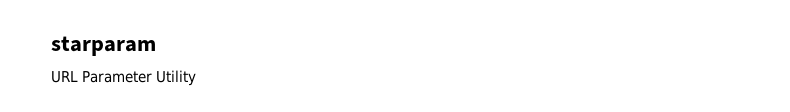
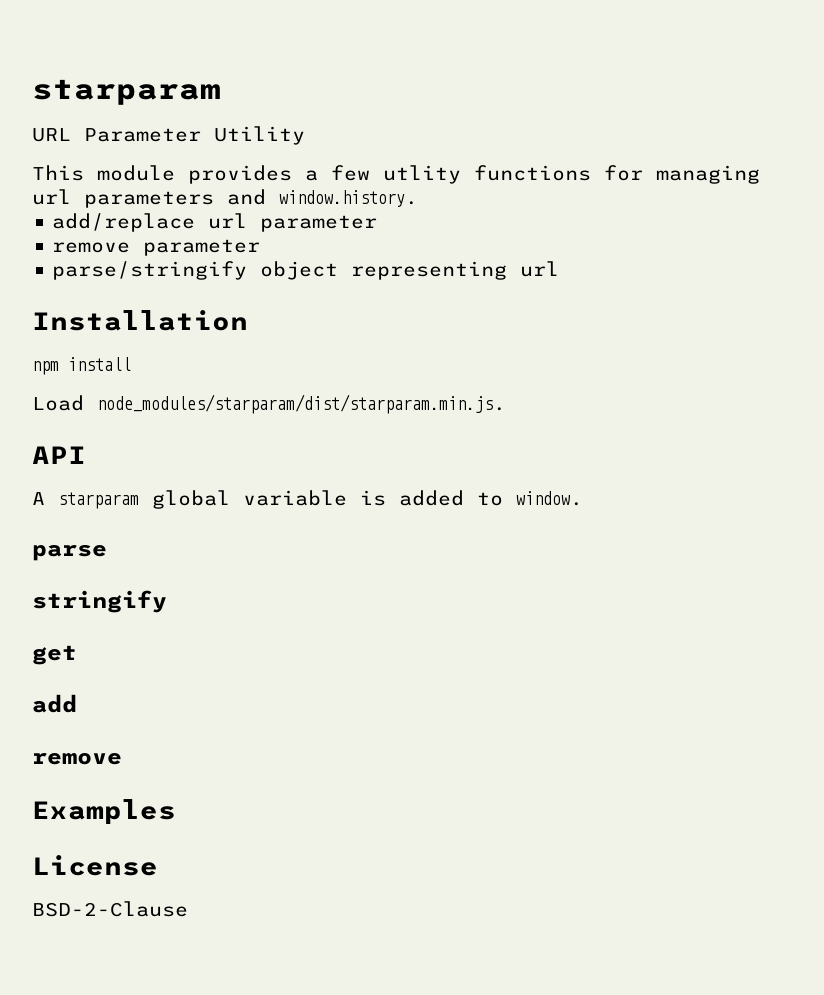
+ This module provides a few utlity functions for managing url parameters and window.history.
+ add/replace url parameter
+ remove parameter
+ parse/stringify object representing url
+ Installation
+ npm install
+ Load node_modules/starparam/dist/starparam.min.js.
+ API
+ A starparam global variable is added to window.
+ parse
+ stringify
+ get
+ add
+ remove
+ Examples
+ License
+ BSD-2-Clause

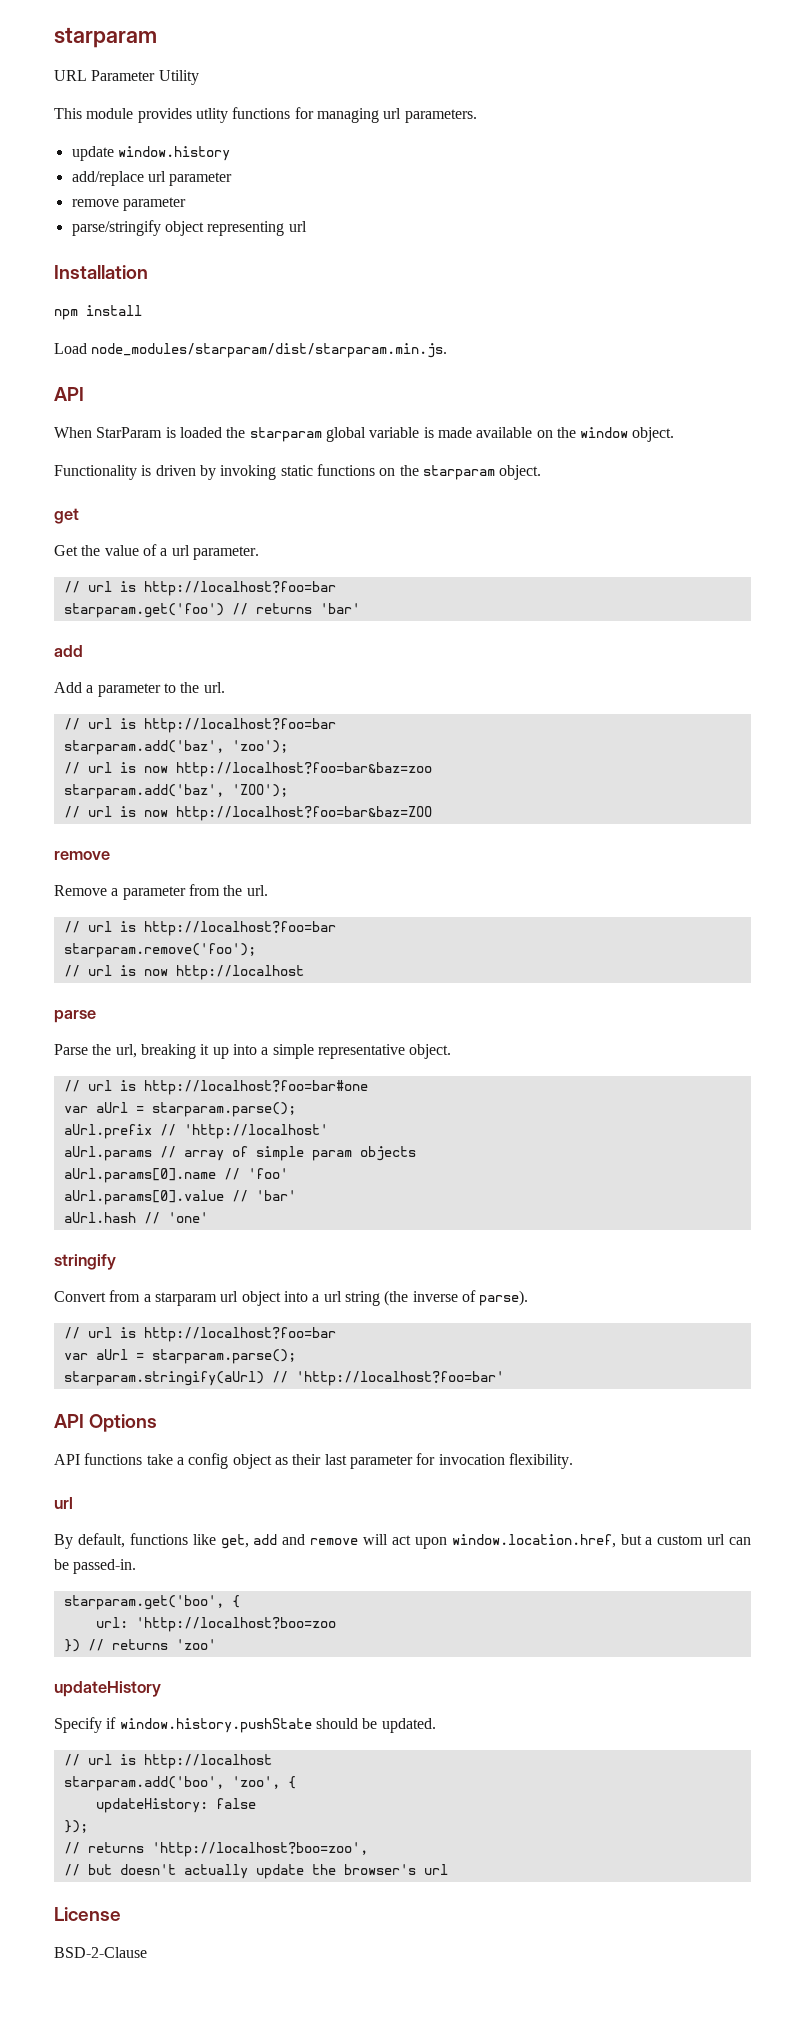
- This module provides a few utlity functions for managing url parameters and window.history.
+ This module provides utlity functions for managing url parameters.
+ update window.history
- A starparam global variable is added to window.
+ When StarParam is loaded the starparam global variable is made available on the window object.
+ Functionality is driven by invoking static functions on the starparam object.
+ get
+ Get the value of a url parameter.
+ // url is http://localhost?foo=bar
+ starparam.get('foo') // returns 'bar'
+ add
+ Add a parameter to the url.
+ // url is http://localhost?foo=bar
+ starparam.add('baz', 'zoo');
+ // url is now http://localhost?foo=bar&baz=zoo
+ starparam.add('baz', 'ZOO');
+ // url is now http://localhost?foo=bar&baz=ZOO
+ remove
+ Remove a parameter from the url.
+ // url is http://localhost?foo=bar
+ starparam.remove('foo');
+ // url is now http://localhost
  parse
+ Parse the url, breaking it up into a simple representative object.
+ // url is http://localhost?foo=bar#one
+ var aUrl = starparam.parse();
+ aUrl.prefix // 'http://localhost'
+ aUrl.params // array of simple param objects
+ aUrl.params[0].name // 'foo'
+ aUrl.params[0].value // 'bar'
+ aUrl.hash // 'one'
  stringify
- get
- add
- remove
- Examples
+ Convert from a starparam url object into a url string (the inverse of parse).
+ // url is http://localhost?foo=bar
+ var aUrl = starparam.parse();
+ starparam.stringify(aUrl) // 'http://localhost?foo=bar'
+ API Options
+ API functions take a config object as their last parameter for invocation flexibility.
+ url
+ By default, functions like get, add and remove will act upon window.location.href, but a custom url can be passed-in.
+ starparam.get('boo', {
+ url: 'http://localhost?boo=zoo
+ }) // returns 'zoo'
+ updateHistory
+ Specify if window.history.pushState should be updated.
+ // url is http://localhost
+ starparam.add('boo', 'zoo', {
+ updateHistory: false
+ });
+ // returns 'http://localhost?boo=zoo',
+ // but doesn't actually update the browser's url

